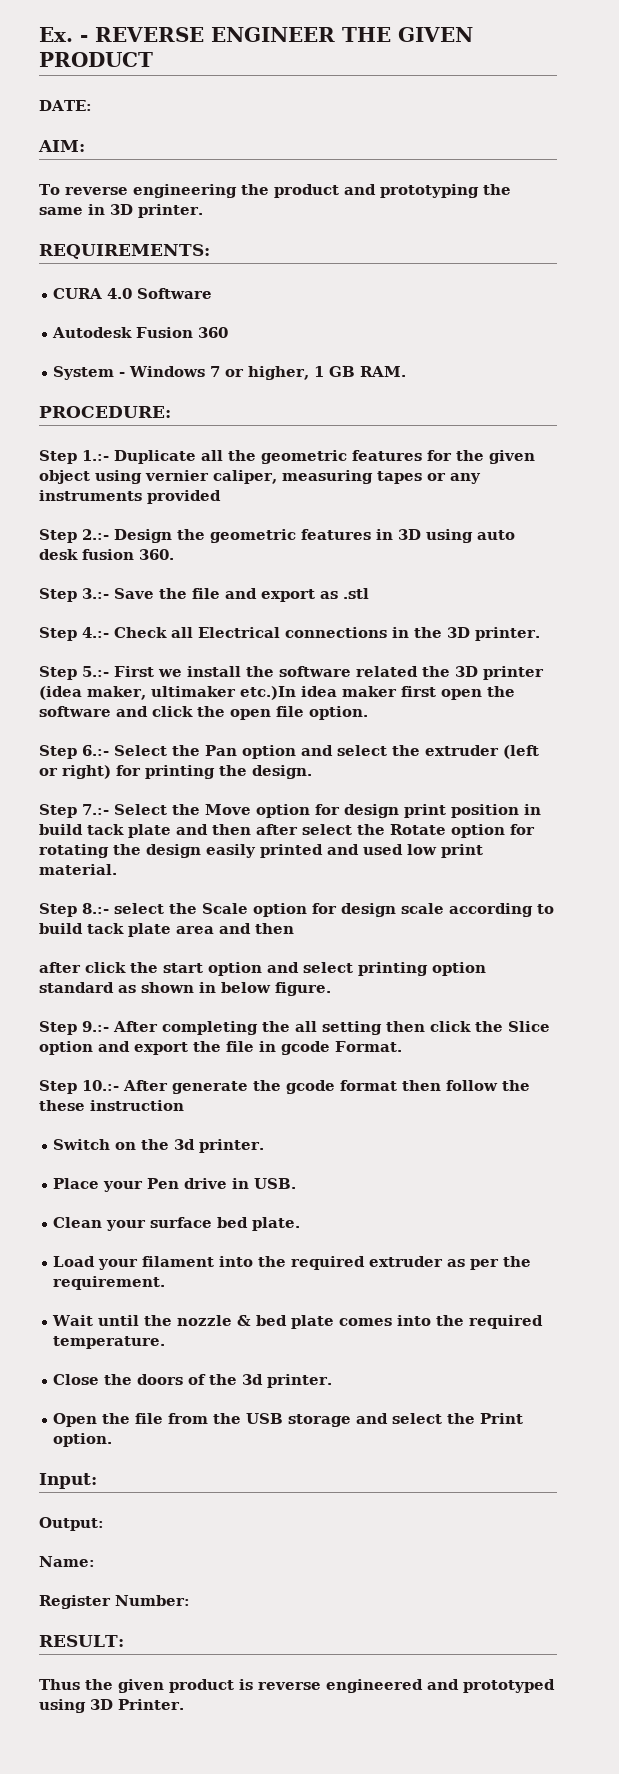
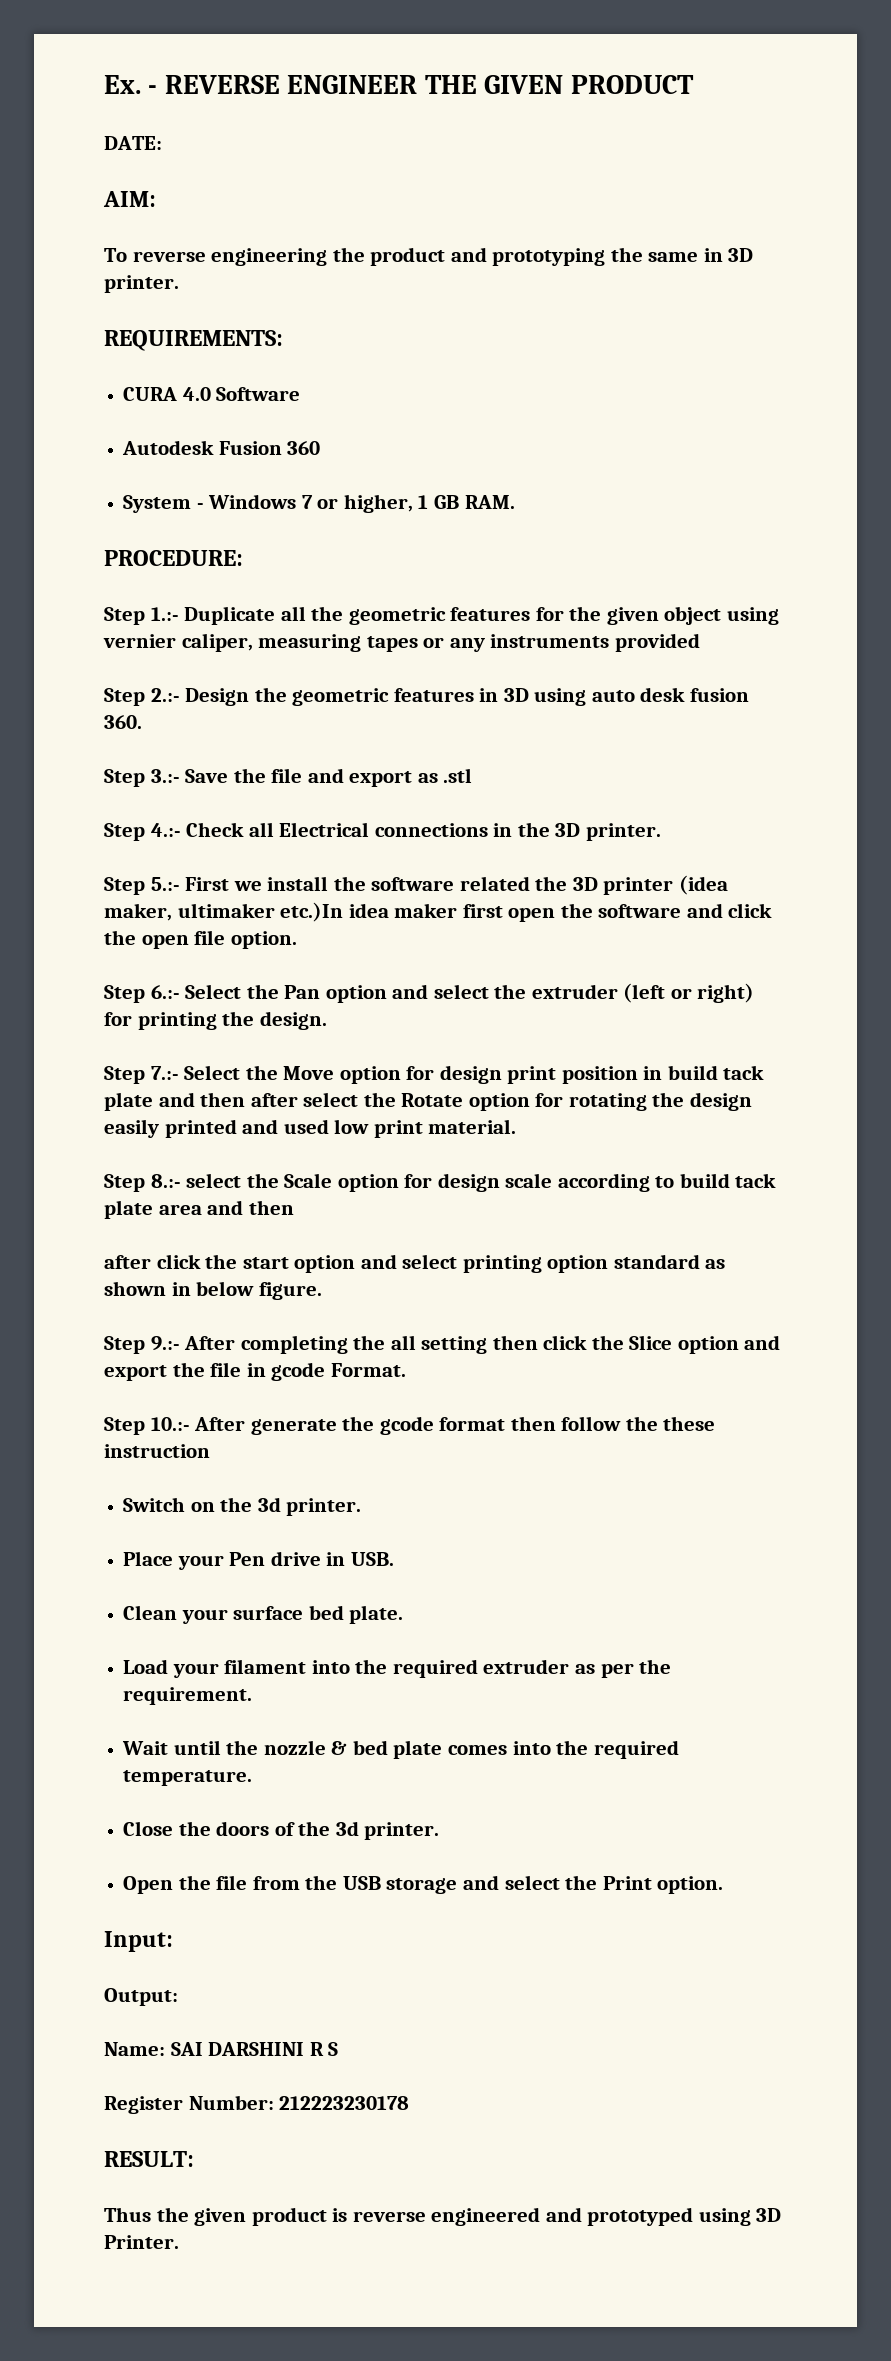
- Name:
+ Name: SAI DARSHINI R S
- Register Number:
+ Register Number: 212223230178

